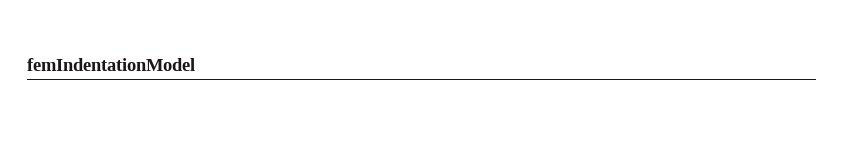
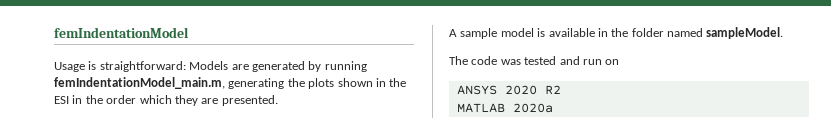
+ Usage is straightforward: Models are generated by running femIndentationModel_main.m, generating the plots shown in the ESI in the order which they are presented.
+ A sample model is available in the folder named sampleModel.
+ The code was tested and run on
+ ANSYS 2020 R2
+ MATLAB 2020a

